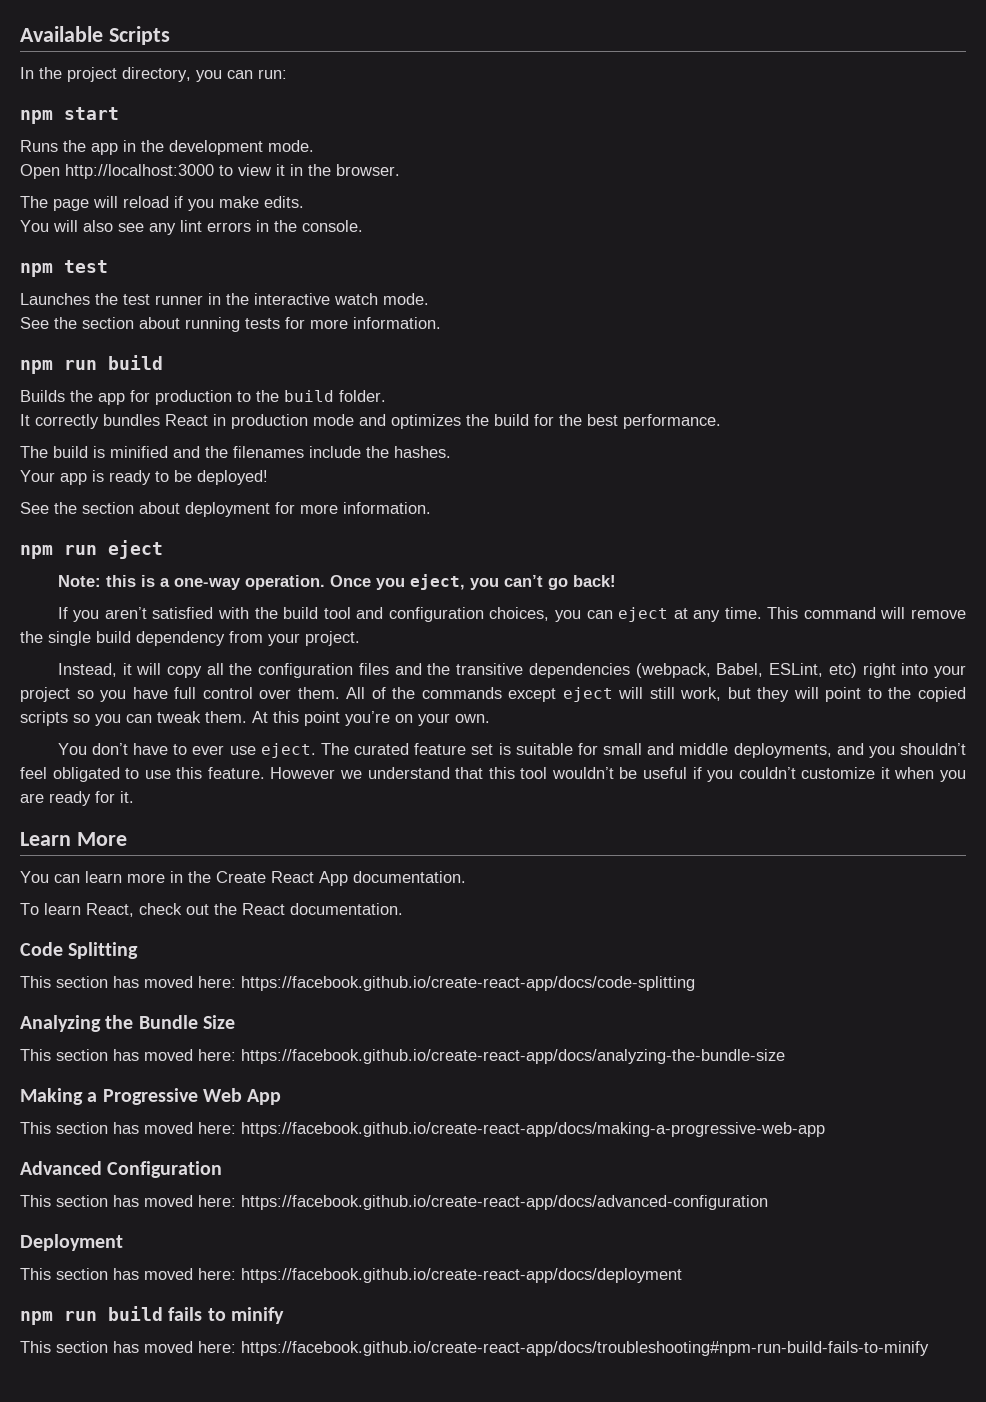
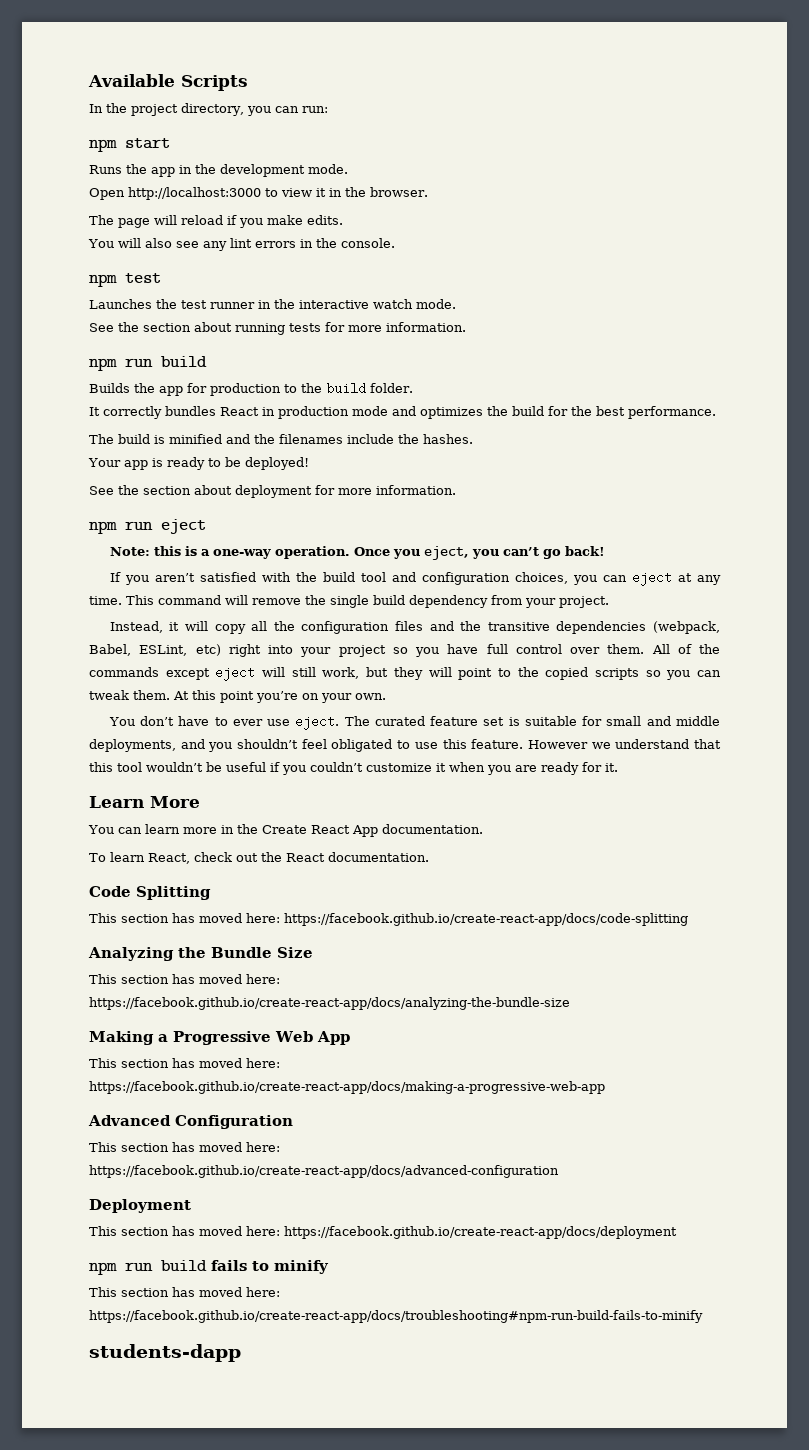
+ students-dapp

